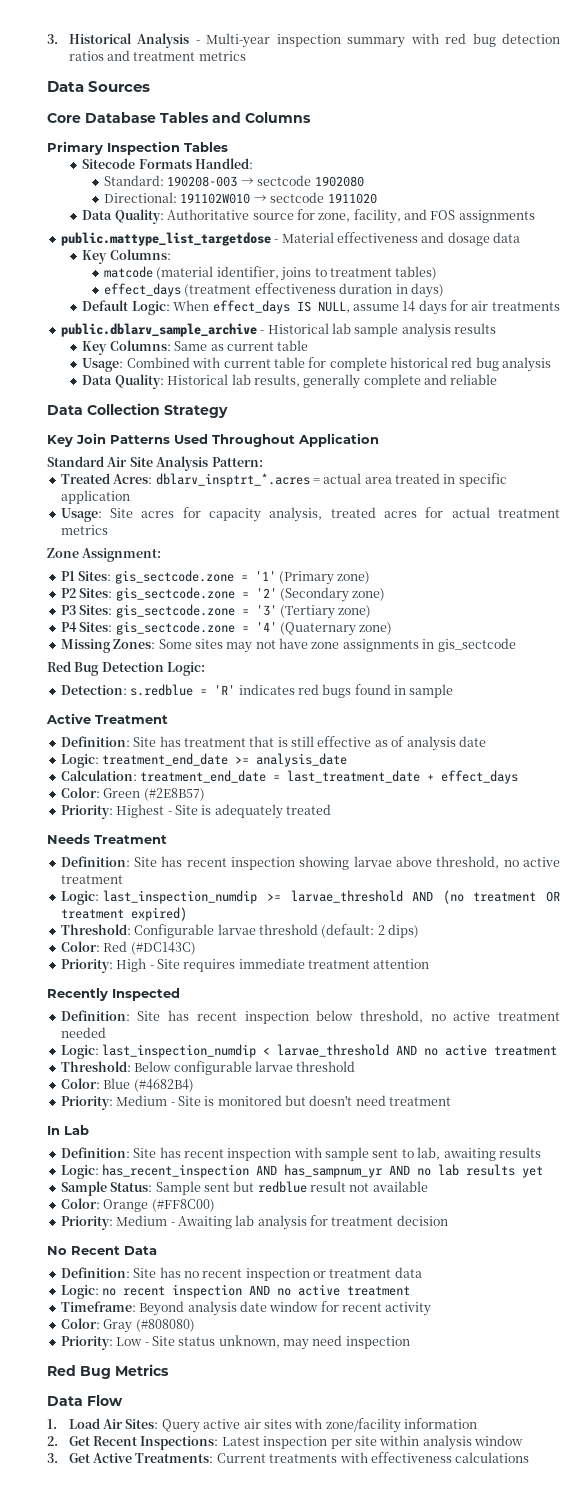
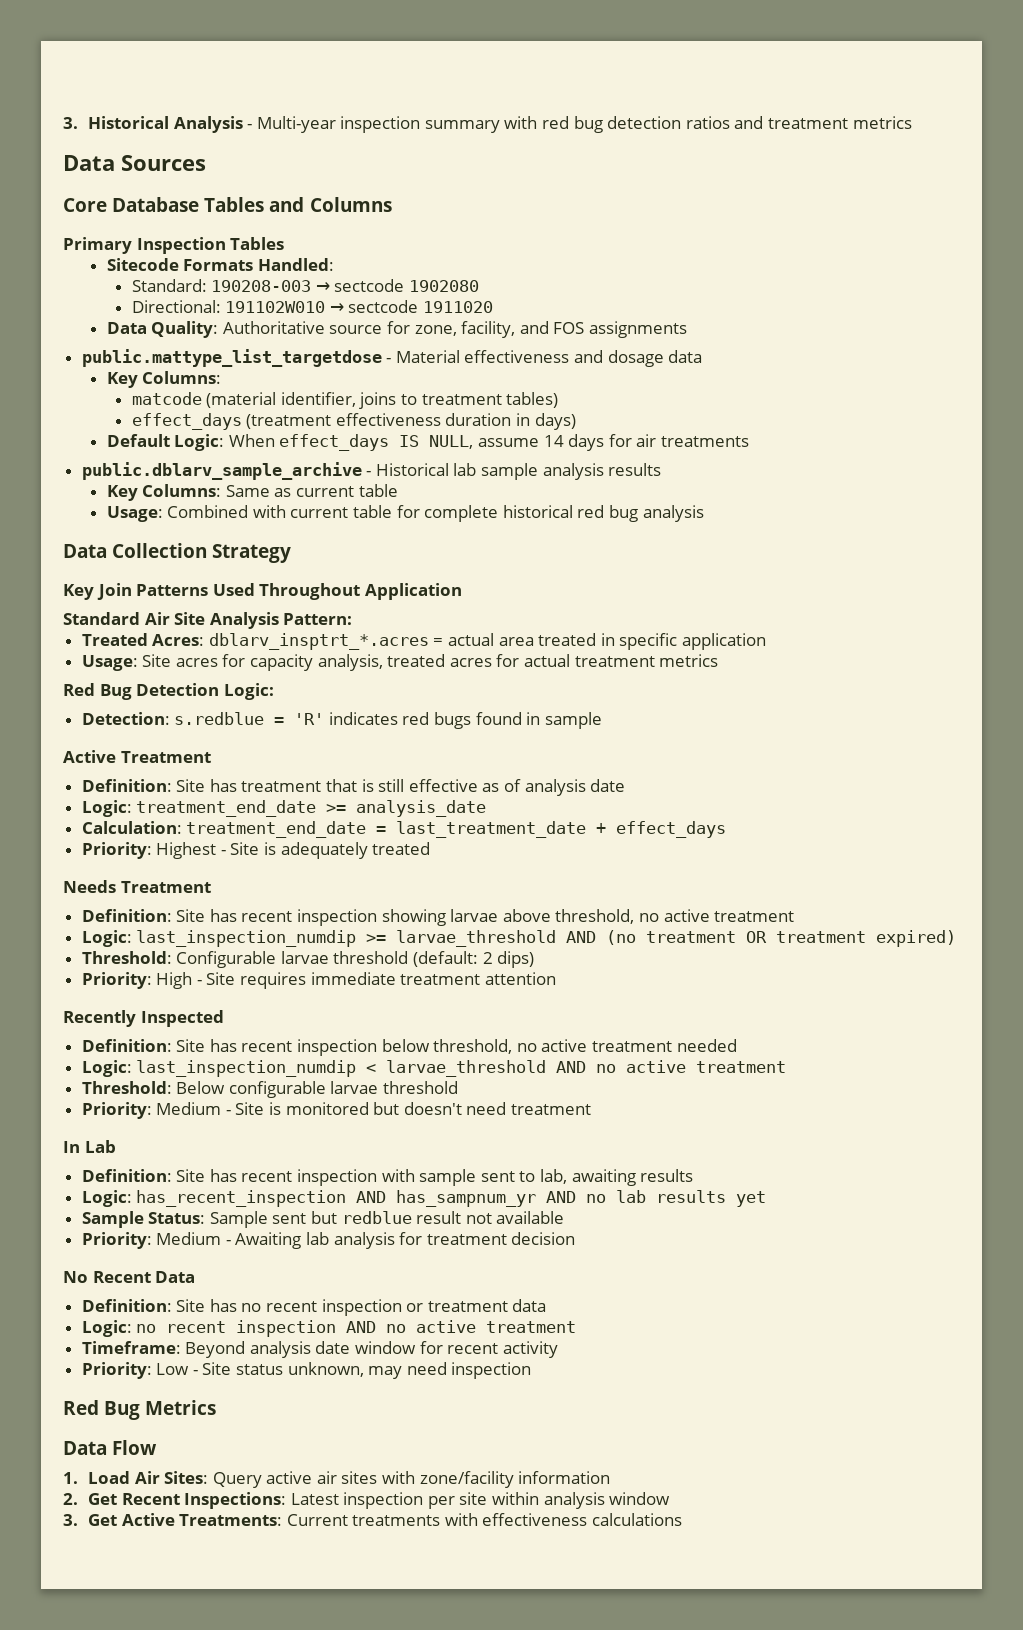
- Data Quality: Historical lab results, generally complete and reliable
- Zone Assignment:
- P1 Sites: gis_sectcode.zone = '1' (Primary zone)
- P2 Sites: gis_sectcode.zone = '2' (Secondary zone)
- P3 Sites: gis_sectcode.zone = '3' (Tertiary zone)
- P4 Sites: gis_sectcode.zone = '4' (Quaternary zone)
- Missing Zones: Some sites may not have zone assignments in gis_sectcode
- Color: Green (#2E8B57)
- Color: Red (#DC143C)
- Color: Blue (#4682B4)
- Color: Orange (#FF8C00)
- Color: Gray (#808080)

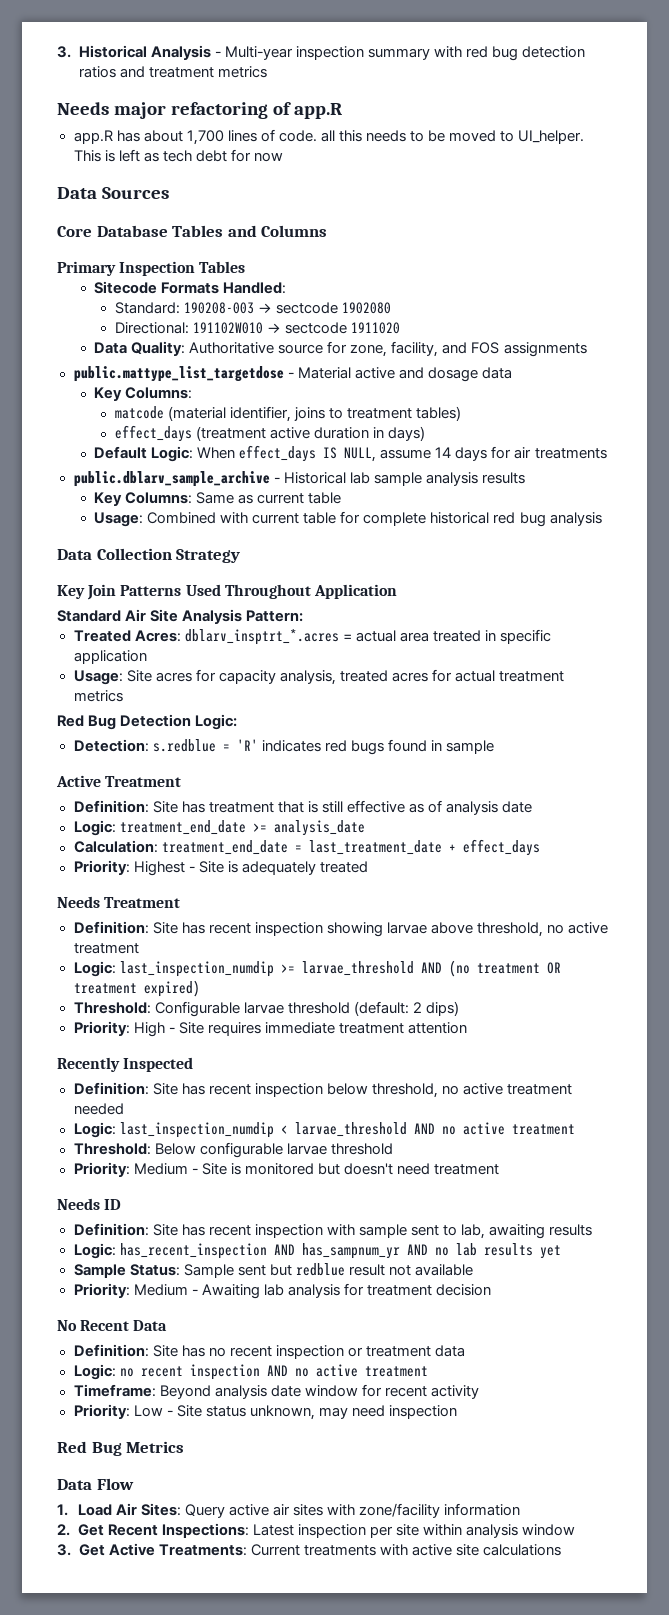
+ Needs major refactoring of app.R
+ app.R has about 1,700 lines of code. all this needs to be moved to UI_helper. This is left as tech debt for now
- public.mattype_list_targetdose - Material effectiveness and dosage data
+ public.mattype_list_targetdose - Material active and dosage data
- effect_days (treatment effectiveness duration in days)
+ effect_days (treatment active duration in days)
- In Lab
+ Needs ID
- 3. Get Active Treatments: Current treatments with effectiveness calculations
+ 3. Get Active Treatments: Current treatments with active site calculations

